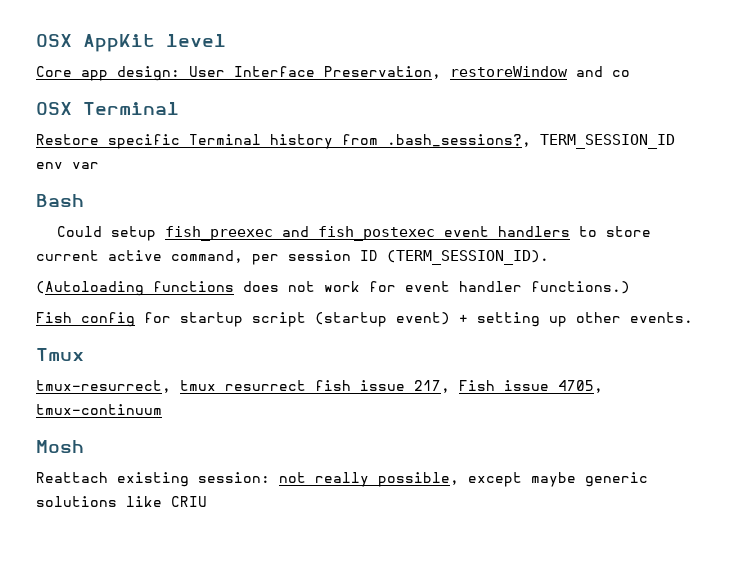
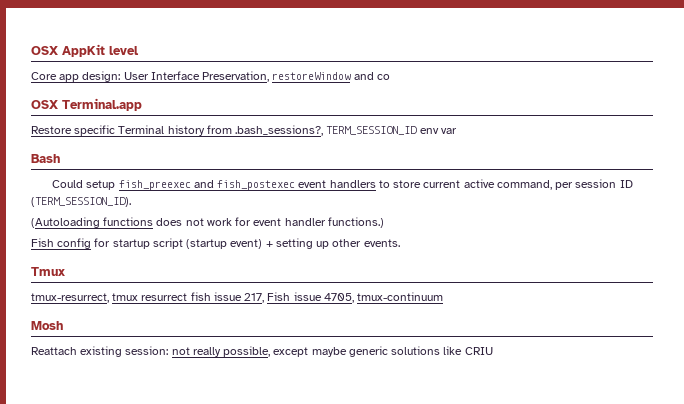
- OSX Terminal
+ OSX Terminal.app

